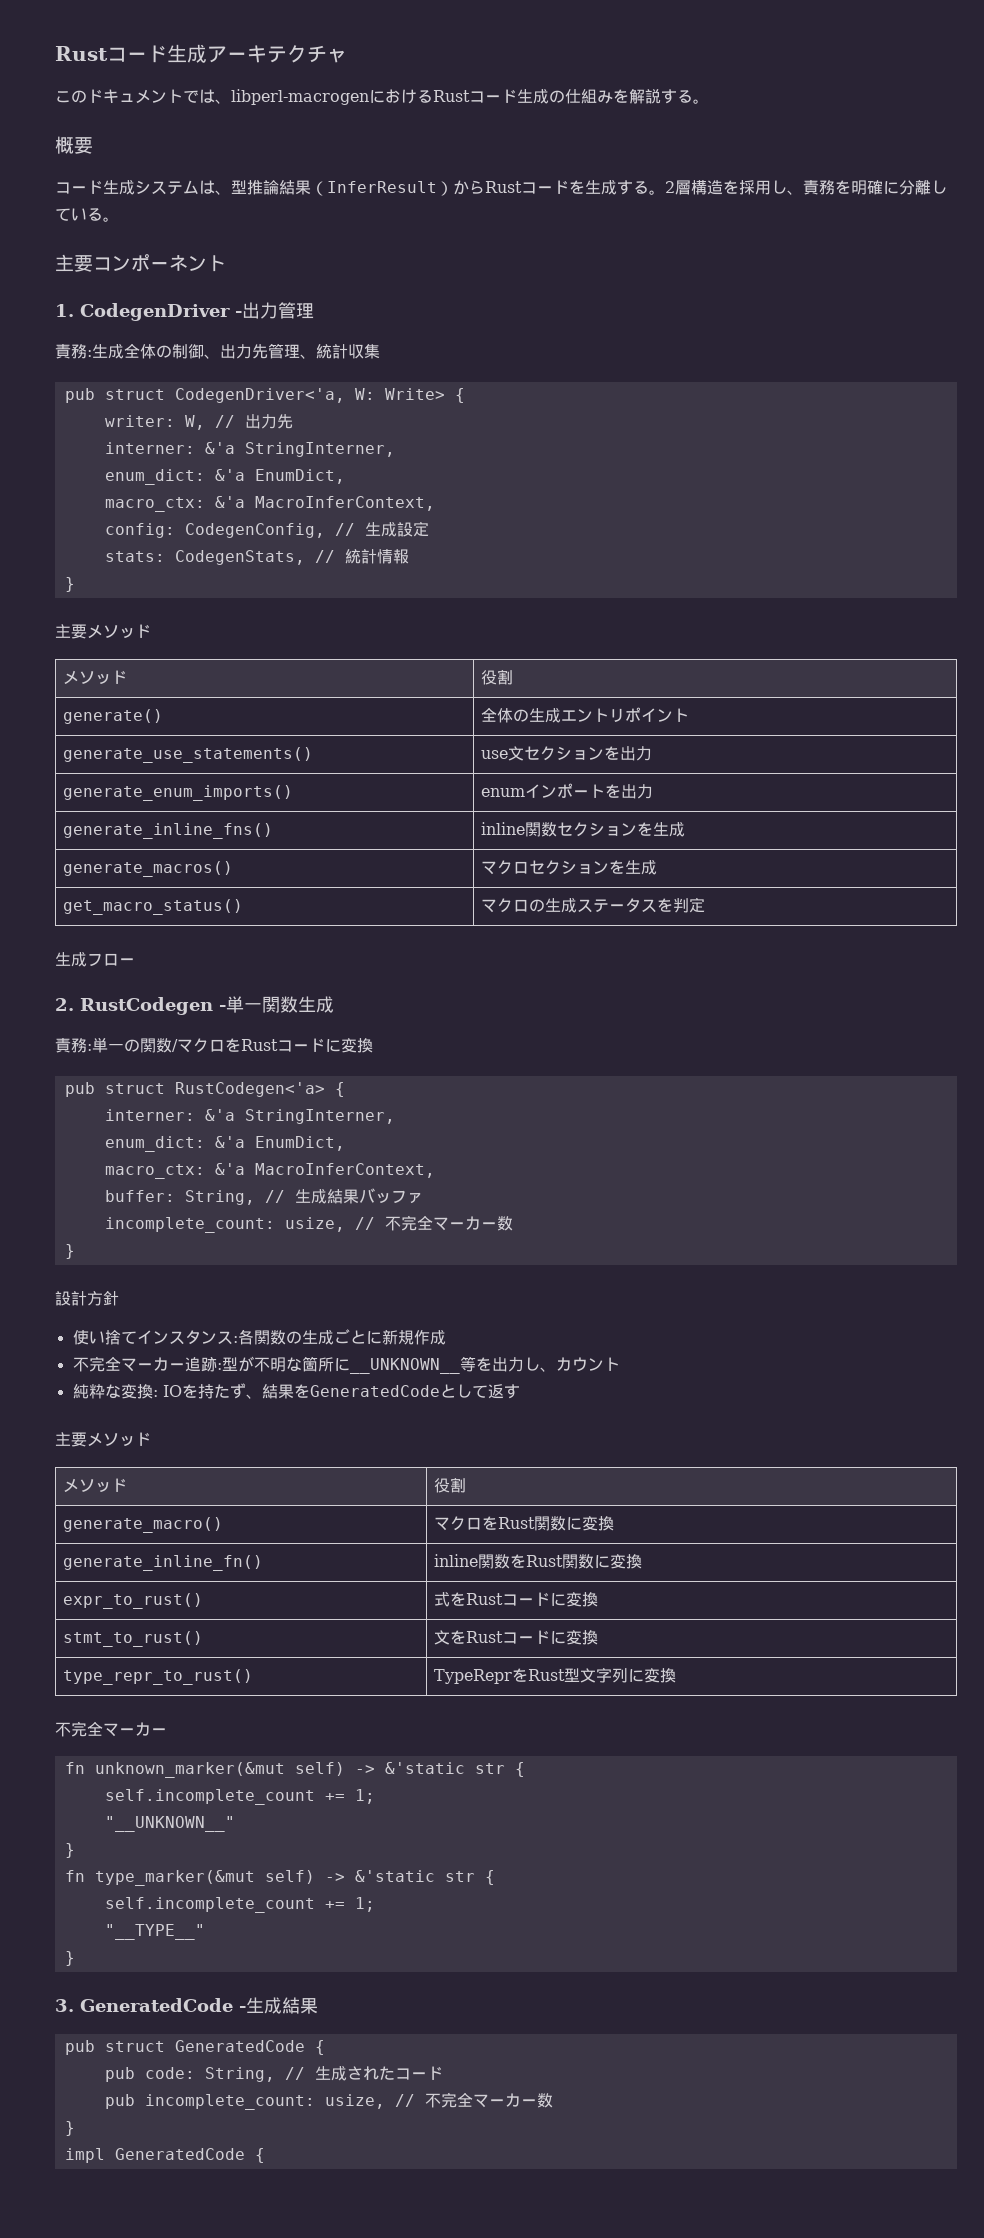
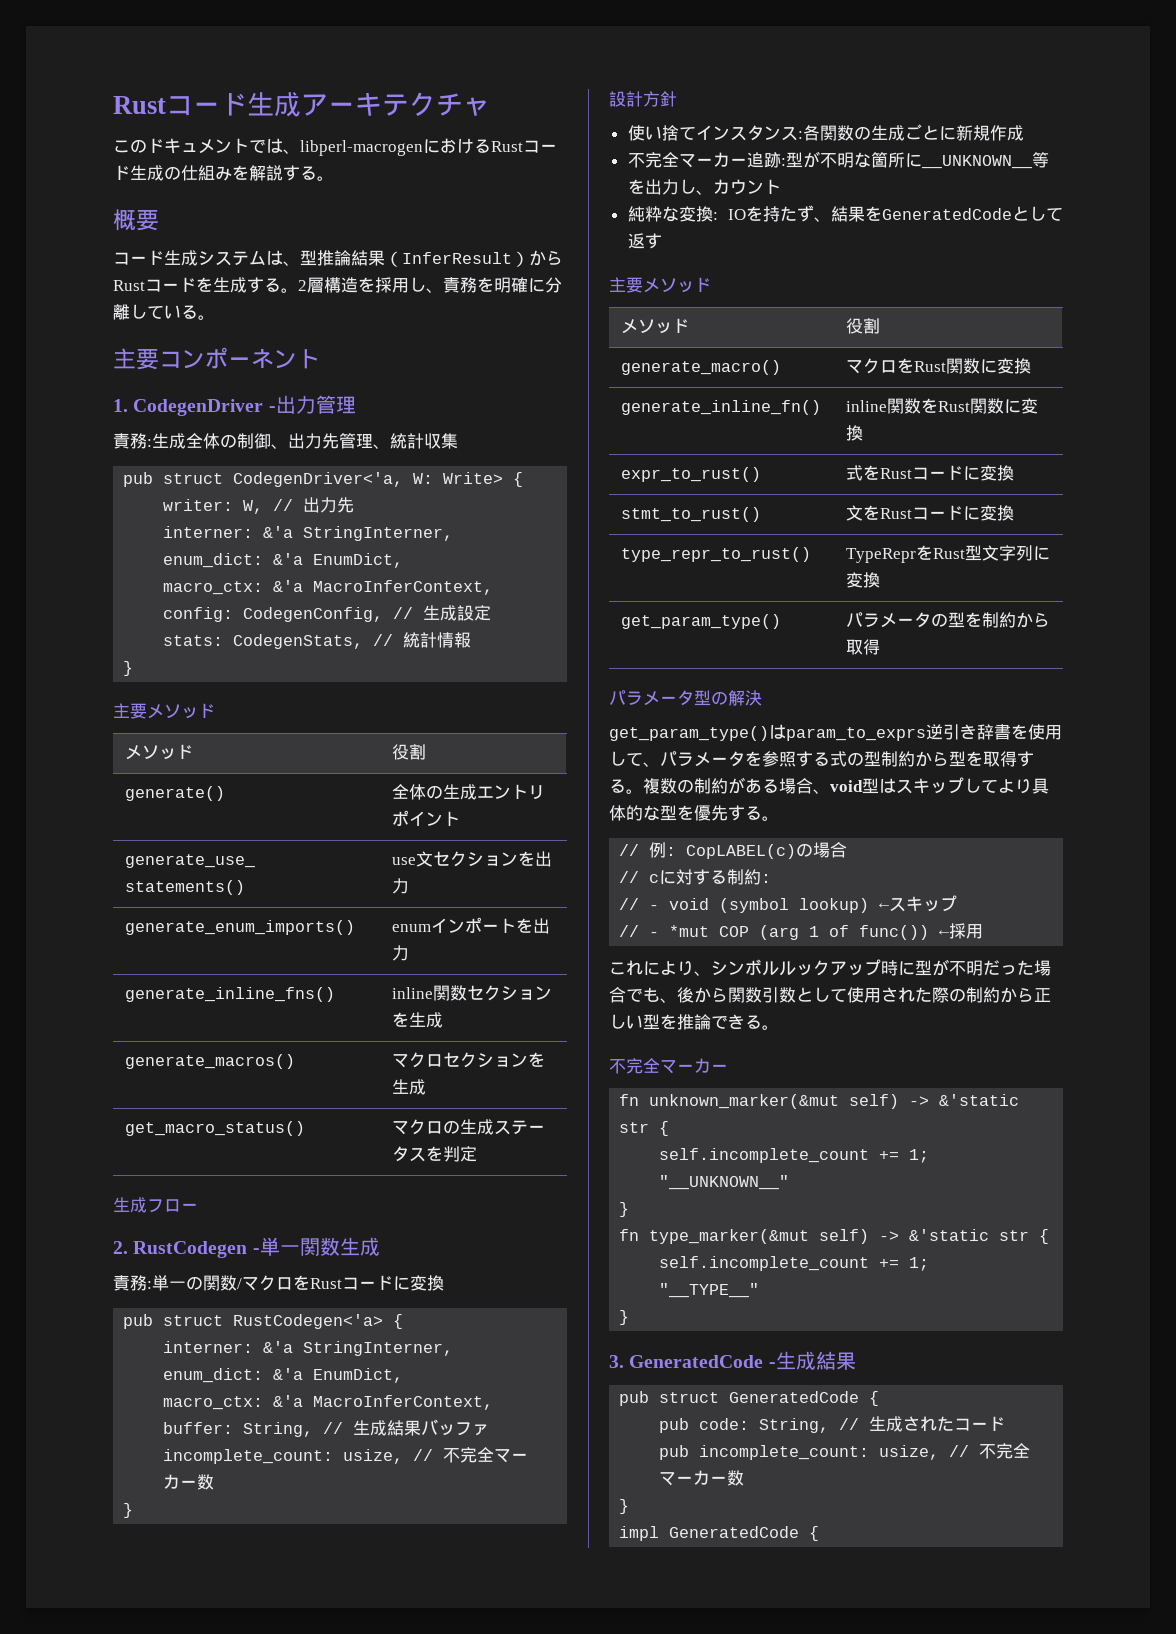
+ get_param_type() | パラメータの型を制約から取得
+ パラメータ型の解決
+ get_param_type()はparam_to_exprs逆引き辞書を使用して、パラメータを参照する式の型制約から型を取得する。複数の制約がある場合、void型はスキップしてより具体的な型を優先する。
+ // 例: CopLABEL(c)の場合
+ // cに対する制約:
+ // - void (symbol lookup) ←スキップ
+ // - *mut COP (arg 1 of func()) ←採用
+ これにより、シンボルルックアップ時に型が不明だった場合でも、後から関数引数として使用された際の制約から正しい型を推論できる。

